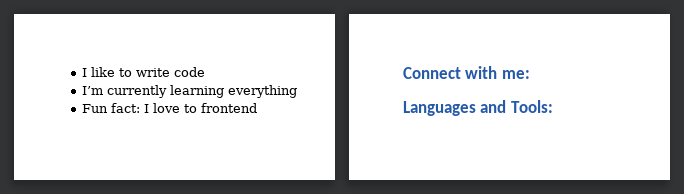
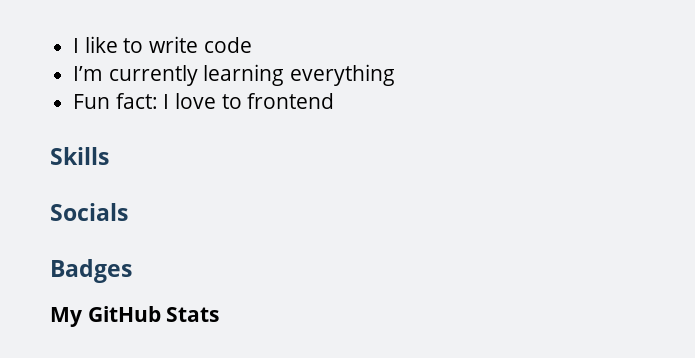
- Connect with me:
- Languages and Tools:
+ Skills
+ Socials
+ Badges
+ My GitHub Stats

